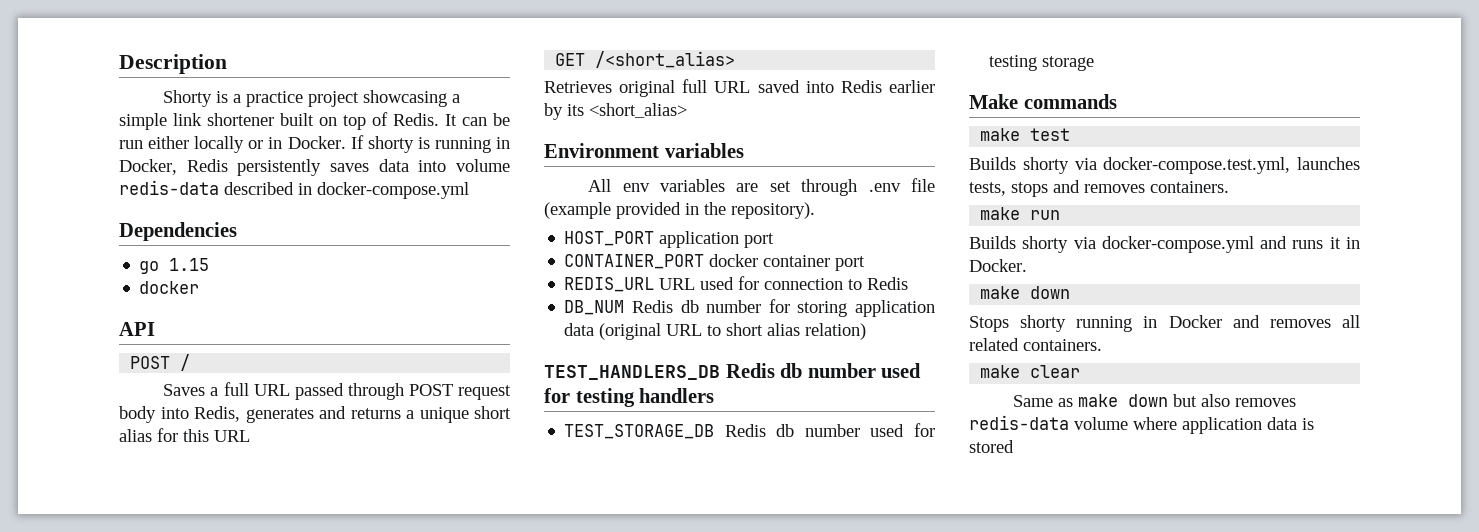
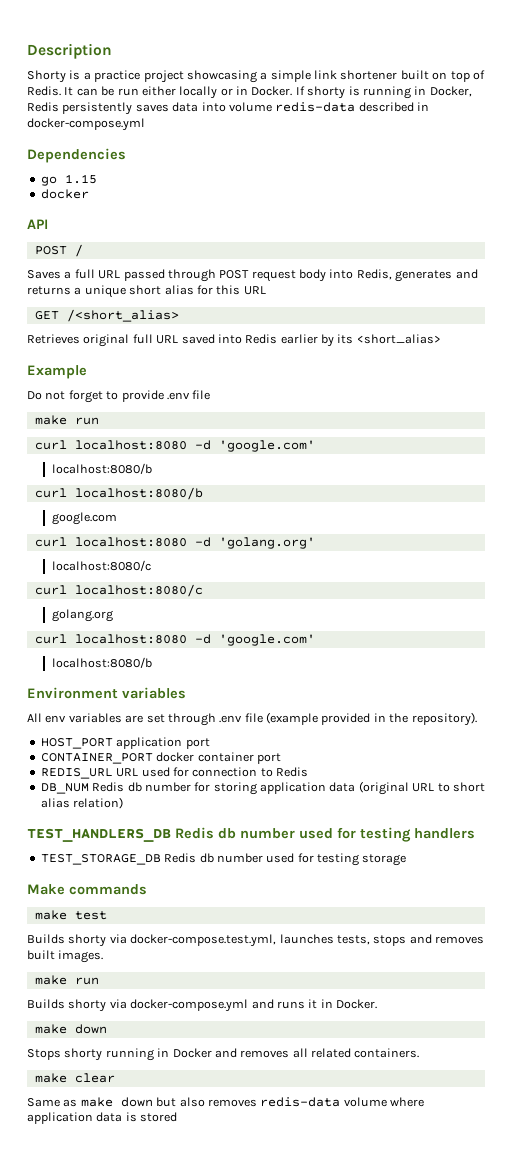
+ Example
+ Do not forget to provide .env file
+ make run
+ curl localhost:8080 -d 'google.com'
+ localhost:8080/b
+ curl localhost:8080/b
+ google.com
+ curl localhost:8080 -d 'golang.org'
+ localhost:8080/c
+ curl localhost:8080/c
+ golang.org
+ curl localhost:8080 -d 'google.com'
+ localhost:8080/b
- Builds shorty via docker-compose.test.yml, launches tests, stops and removes containers.
+ Builds shorty via docker-compose.test.yml, launches tests, stops and removes built images.

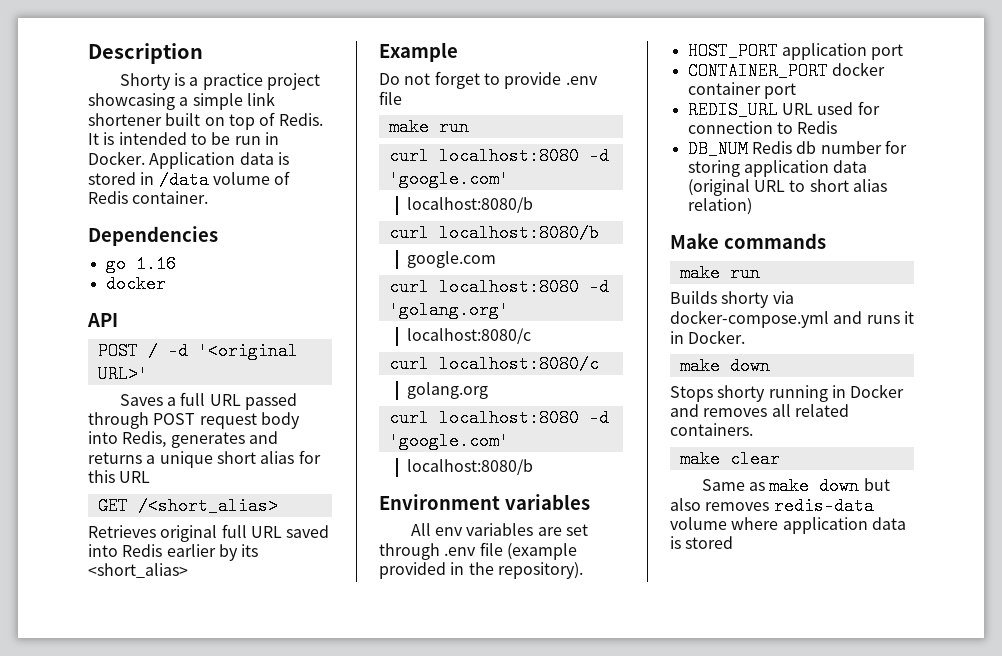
- It can be run either locally or in Docker. If shorty is running in Docker, Redis persistently saves data into volume redis-data described in docker-compose.yml
+ It is intended to be run in Docker. Application data is stored in /data volume of Redis container.
- go 1.15
+ go 1.16
- POST /
+ POST / -d '<original URL>'
- TEST_HANDLERS_DB Redis db number used for testing handlers
- TEST_STORAGE_DB Redis db number used for testing storage
  Make commands
- make test
- Builds shorty via docker-compose.test.yml, launches tests, stops and removes built images.

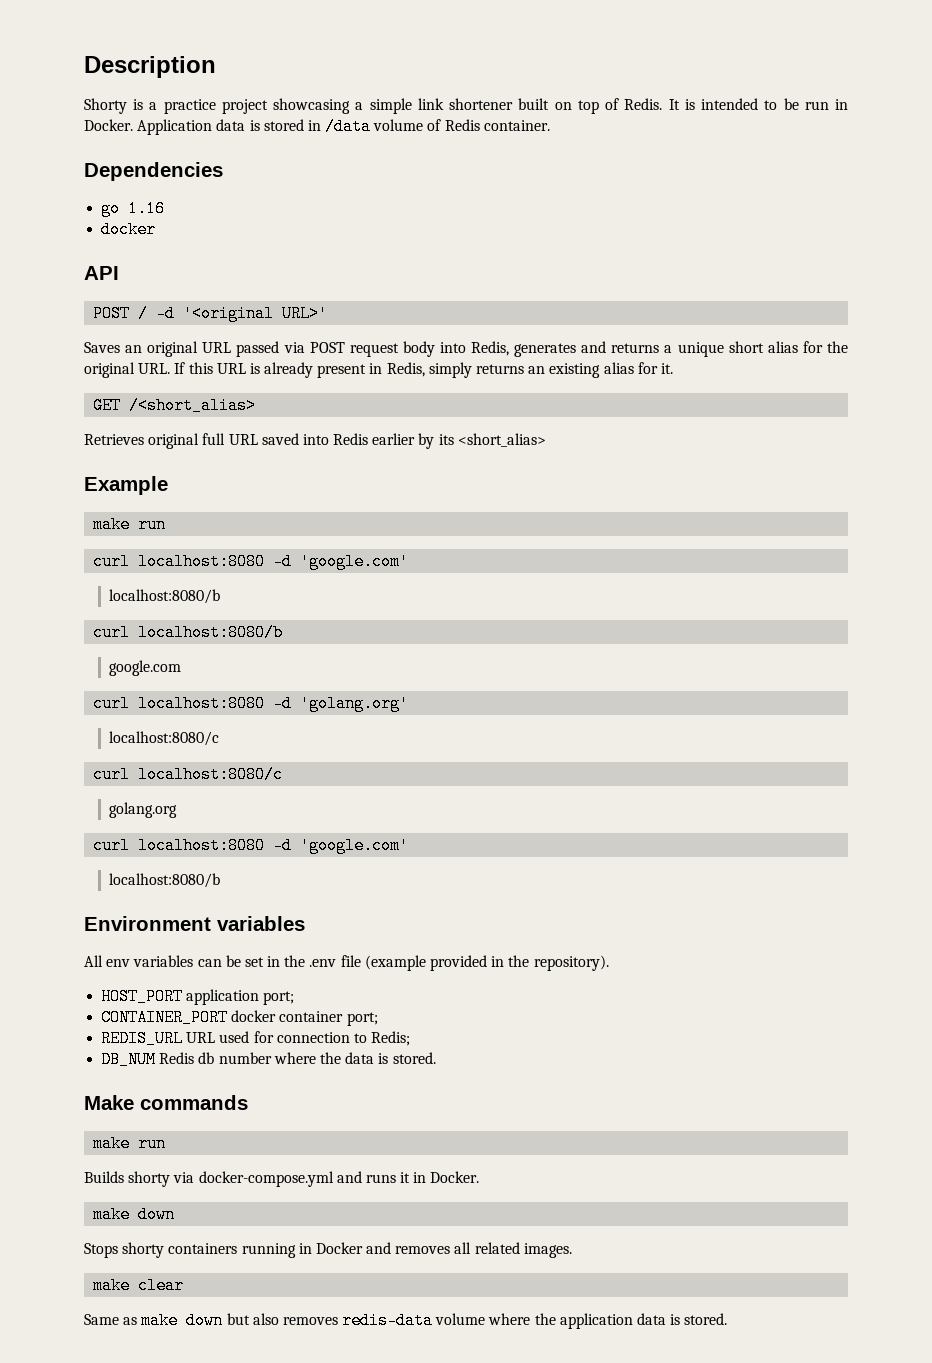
- Saves a full URL passed through POST request body into Redis, generates and returns a unique short alias for this URL
+ Saves an original URL passed via POST request body into Redis, generates and returns a unique short alias for the original URL. If this URL is already present in Redis, simply returns an existing alias for it.
- Do not forget to provide .env file
- All env variables are set through .env file (example provided in the repository).
+ All env variables can be set in the .env file (example provided in the repository).
- HOST_PORT application port
+ HOST_PORT application port;
- CONTAINER_PORT docker container port
+ CONTAINER_PORT docker container port;
- REDIS_URL URL used for connection to Redis
+ REDIS_URL URL used for connection to Redis;
- DB_NUM Redis db number for storing application data (original URL to short alias relation)
+ DB_NUM Redis db number where the data is stored.
- Stops shorty running in Docker and removes all related containers.
+ Stops shorty containers running in Docker and removes all related images.
- Same as make down but also removes redis-data volume where application data is stored
+ Same as make down but also removes redis-data volume where the application data is stored.

